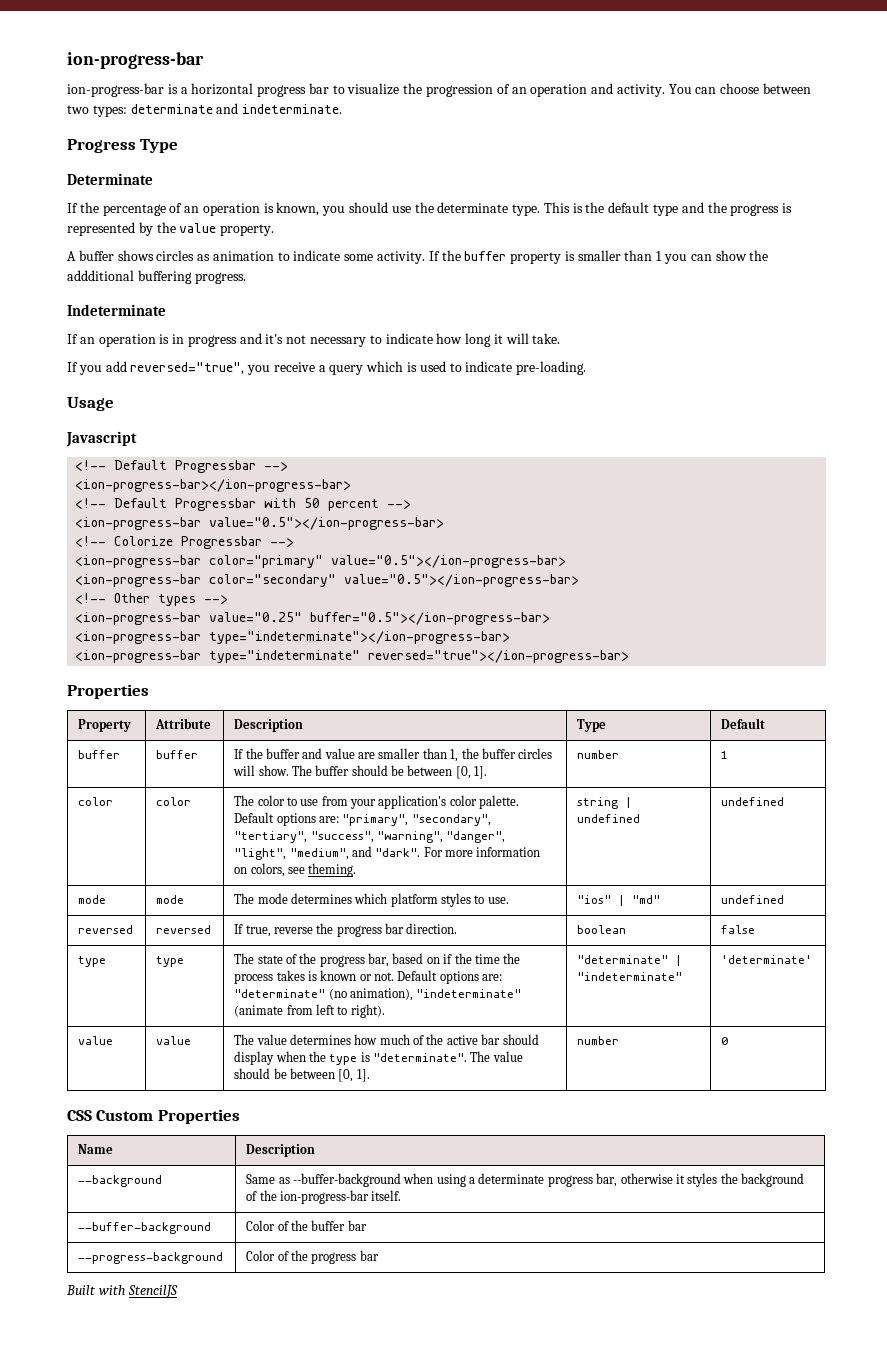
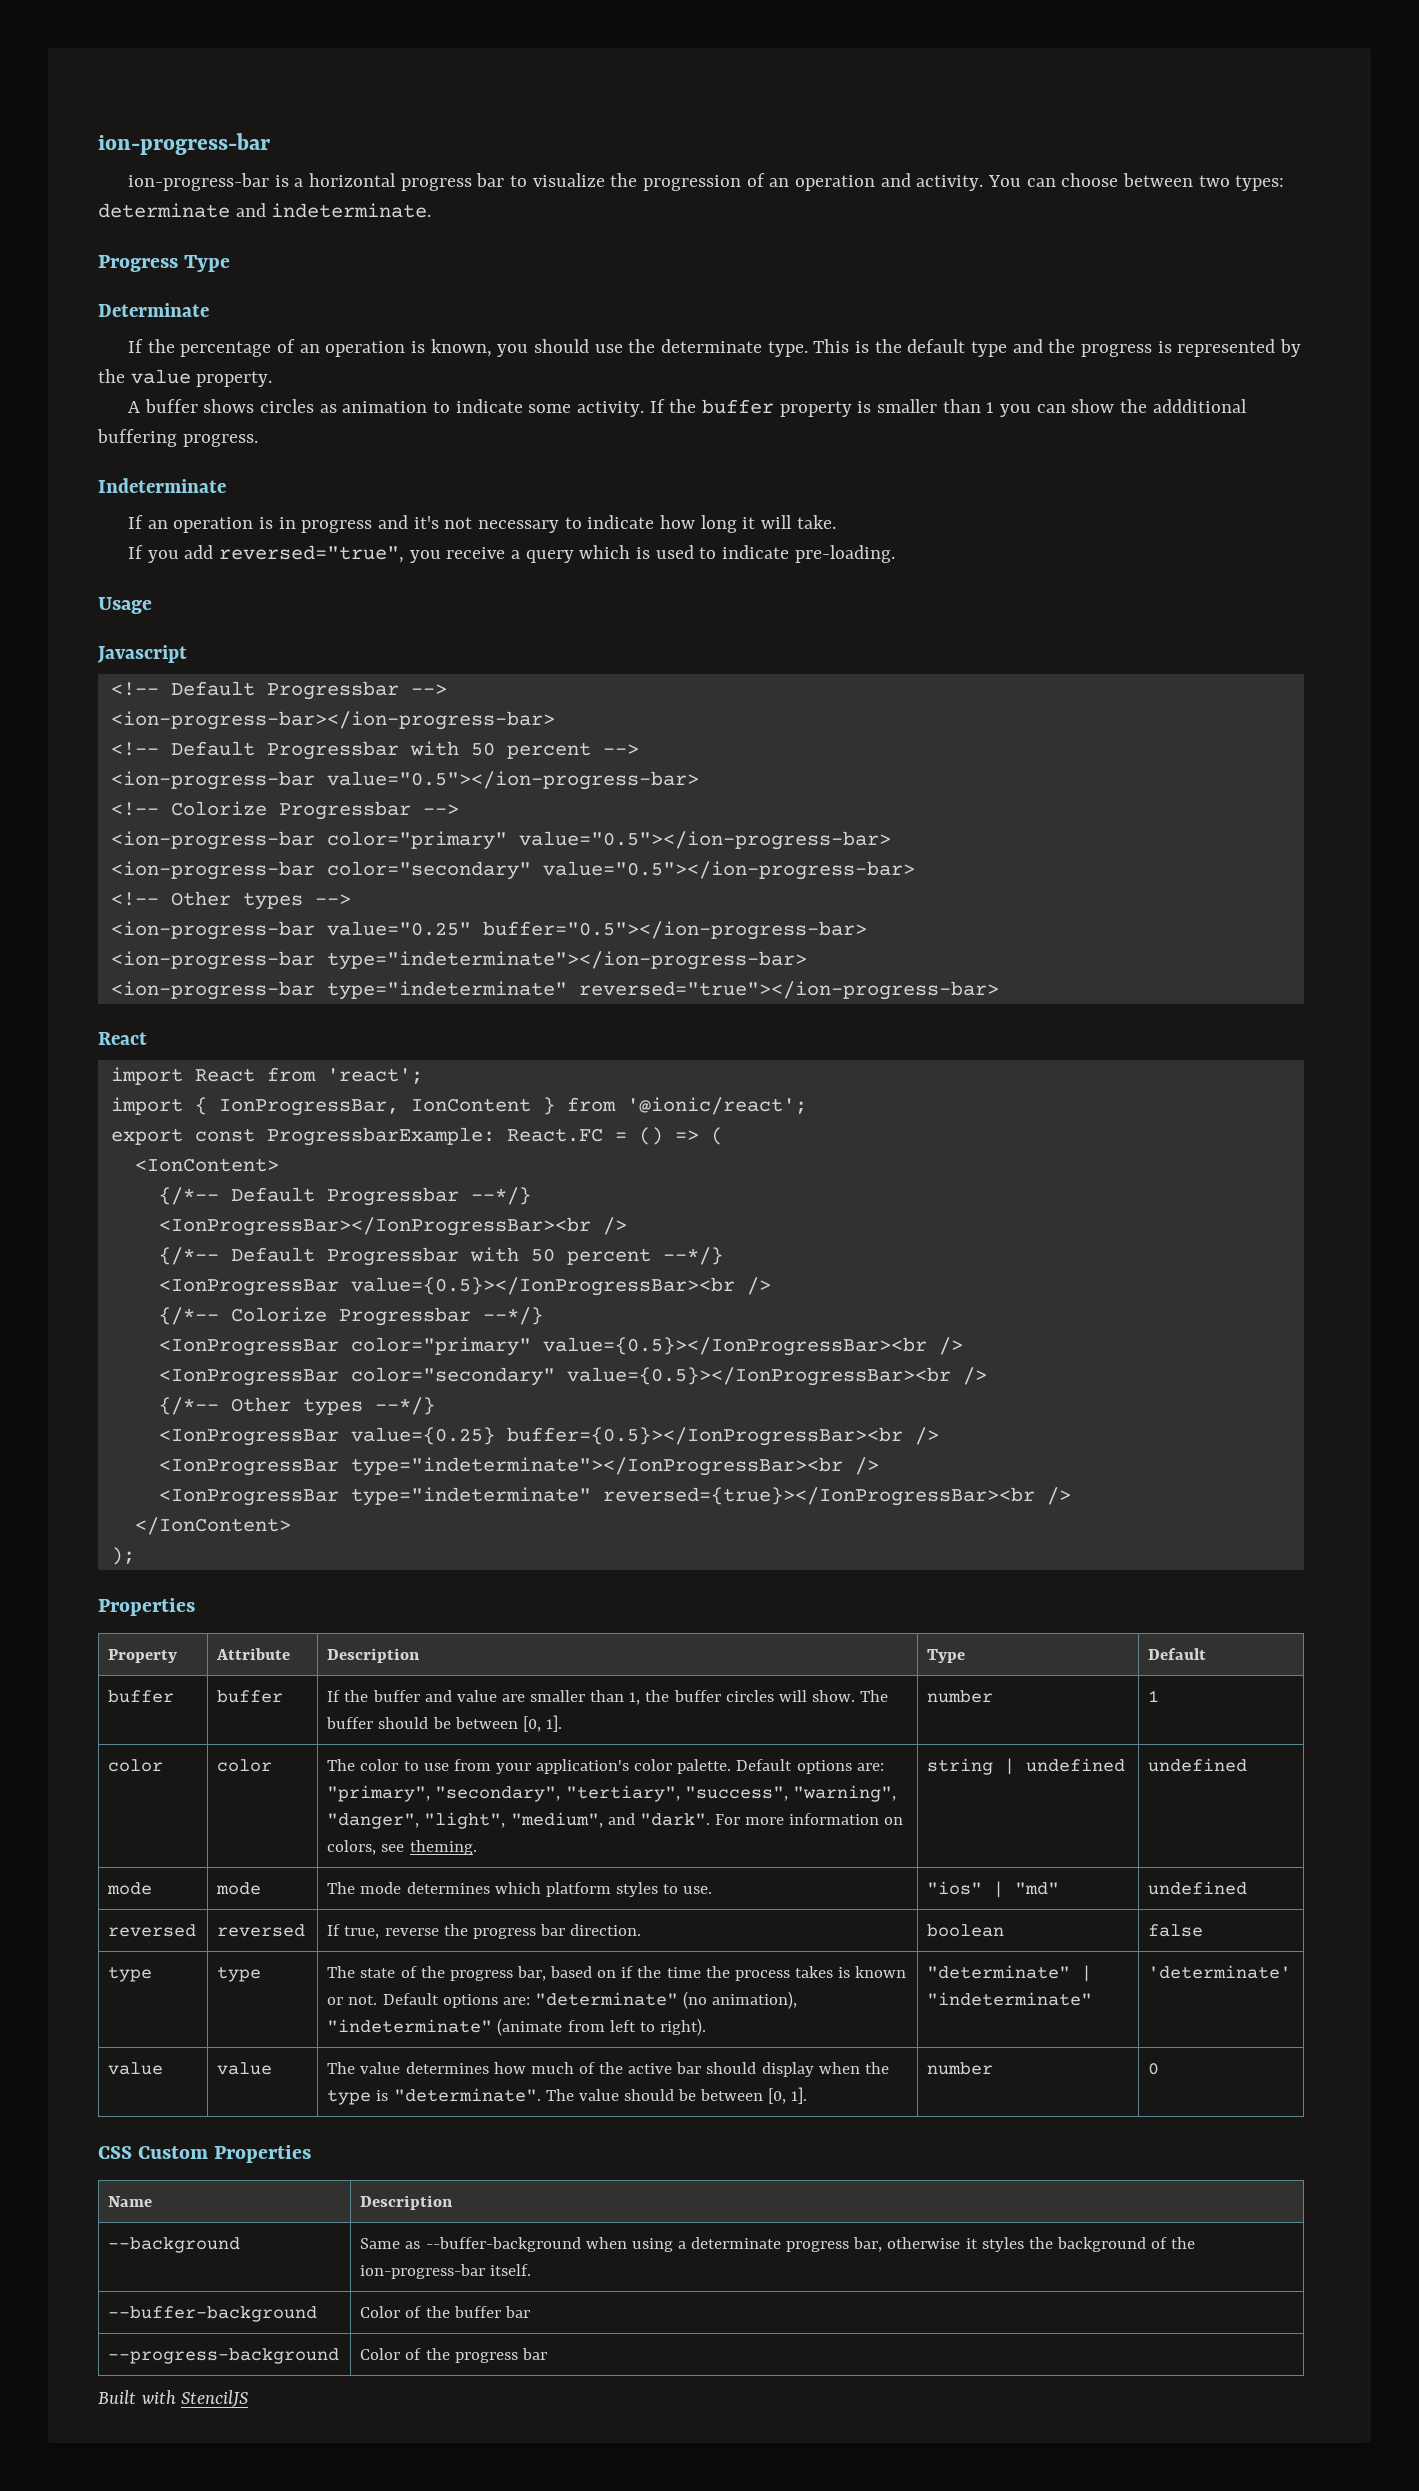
  <ion-progress-bar type="indeterminate" reversed="true"></ion-progress-bar>
+ React
+ import React from 'react';
+ import { IonProgressBar, IonContent } from '@ionic/react';
+ export const ProgressbarExample: React.FC = () => (
+ <IonContent>
+ {/*-- Default Progressbar --*/}
+ <IonProgressBar></IonProgressBar><br />
+ {/*-- Default Progressbar with 50 percent --*/}
+ <IonProgressBar value={0.5}></IonProgressBar><br />
+ {/*-- Colorize Progressbar --*/}
+ <IonProgressBar color="primary" value={0.5}></IonProgressBar><br />
+ <IonProgressBar color="secondary" value={0.5}></IonProgressBar><br />
+ {/*-- Other types --*/}
+ <IonProgressBar value={0.25} buffer={0.5}></IonProgressBar><br />
+ <IonProgressBar type="indeterminate"></IonProgressBar><br />
+ <IonProgressBar type="indeterminate" reversed={true}></IonProgressBar><br />
+ </IonContent>
+ );

